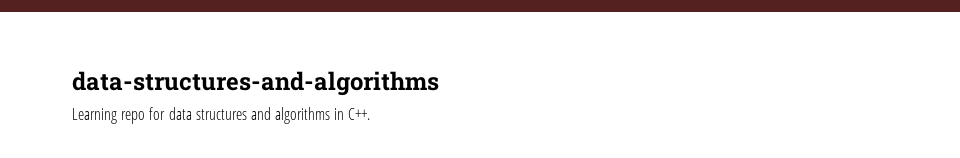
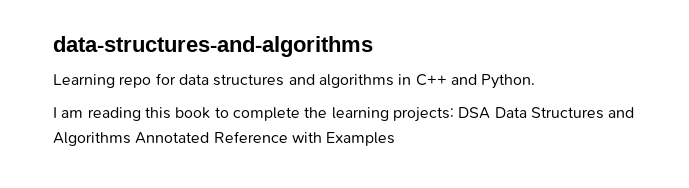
- Learning repo for data structures and algorithms in C++.
+ Learning repo for data structures and algorithms in C++ and Python.
+ I am reading this book to complete the learning projects: DSA Data Structures and Algorithms Annotated Reference with Examples

